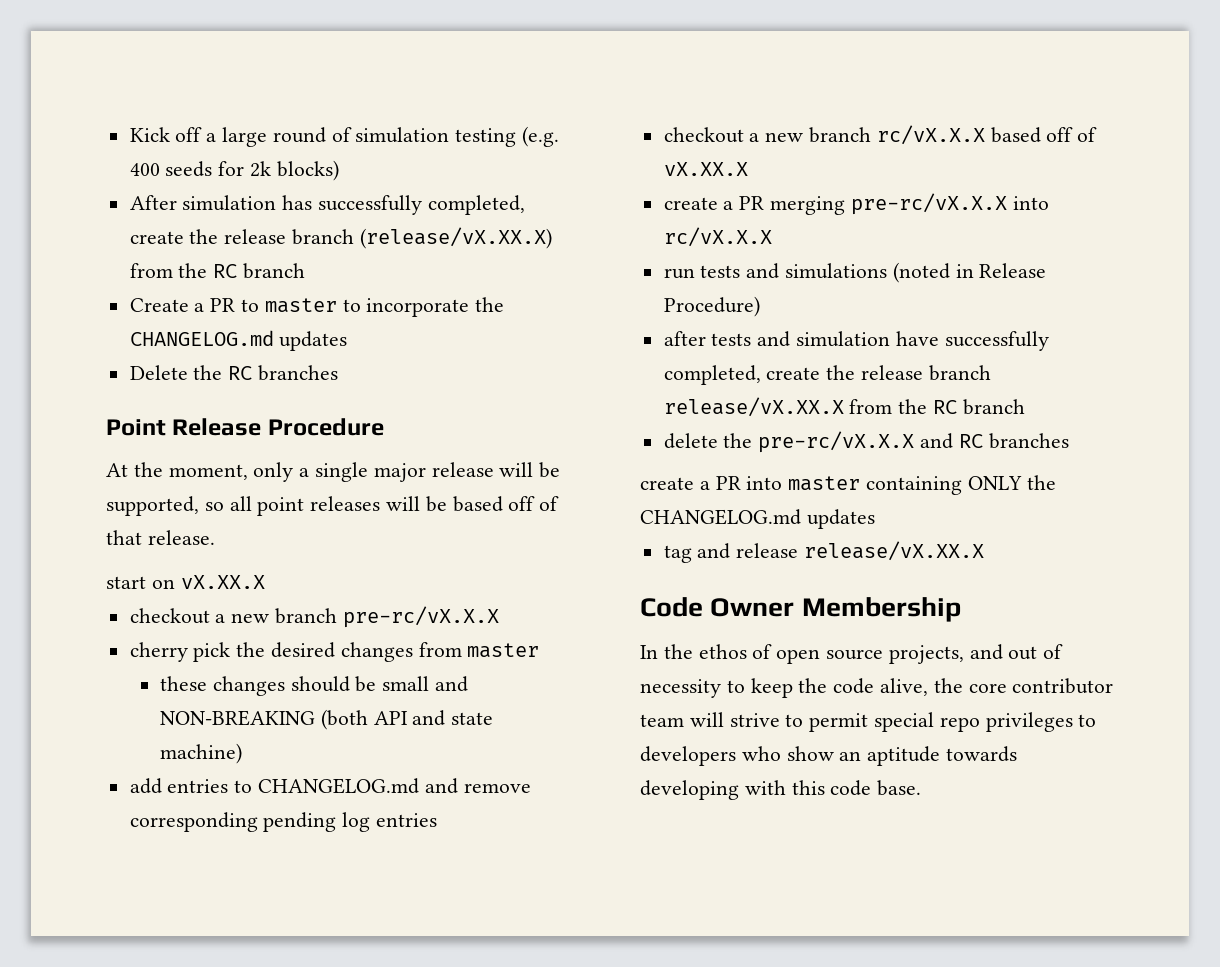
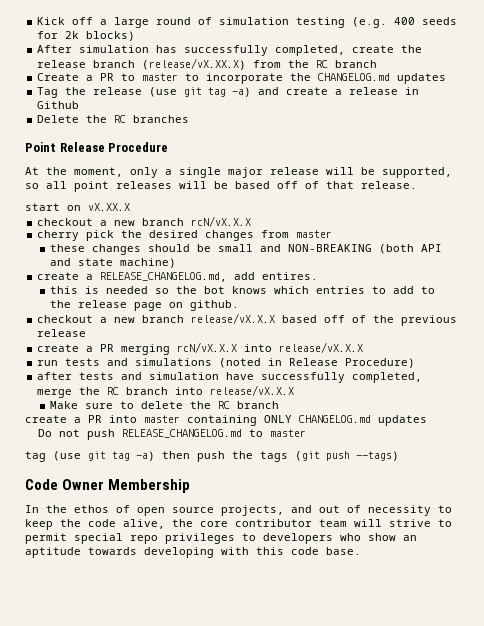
+ Tag the release (use git tag -a) and create a release in Github
- checkout a new branch pre-rc/vX.X.X
+ checkout a new branch rcN/vX.X.X
- add entries to CHANGELOG.md and remove corresponding pending log entries
- checkout a new branch rc/vX.X.X based off of vX.XX.X
+ create a RELEASE_CHANGELOG.md, add entires.
+ this is needed so the bot knows which entries to add to the release page on github.
+ checkout a new branch release/vX.X.X based off of the previous release
- create a PR merging pre-rc/vX.X.X into rc/vX.X.X
+ create a PR merging rcN/vX.X.X into release/vX.X.X
- after tests and simulation have successfully completed, create the release branch release/vX.XX.X from the RC branch
- delete the pre-rc/vX.X.X and RC branches
+ after tests and simulation have successfully completed, merge the RC branch into release/vX.X.X
+ Make sure to delete the RC branch
- create a PR into master containing ONLY the CHANGELOG.md updates
- tag and release release/vX.XX.X
+ create a PR into master containing ONLY CHANGELOG.md updates
+ Do not push RELEASE_CHANGELOG.md to master
+ tag (use git tag -a) then push the tags (git push --tags)

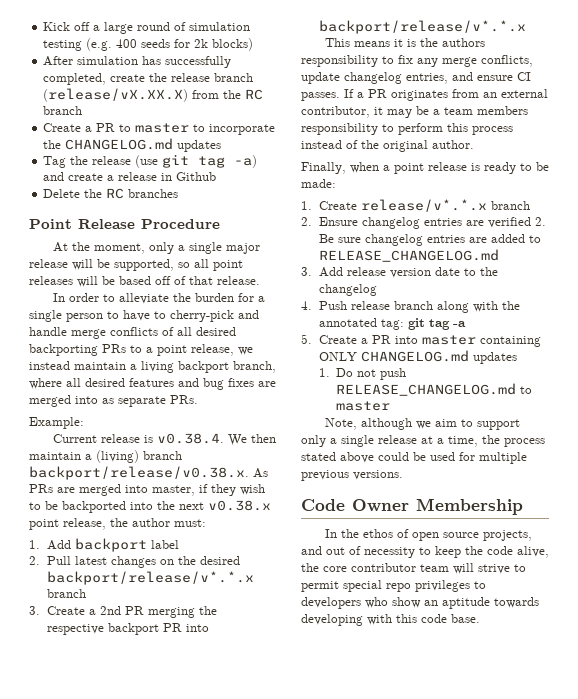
- start on vX.XX.X
- checkout a new branch rcN/vX.X.X
- cherry pick the desired changes from master
- these changes should be small and NON-BREAKING (both API and state machine)
- create a RELEASE_CHANGELOG.md, add entires.
- this is needed so the bot knows which entries to add to the release page on github.
- checkout a new branch release/vX.X.X based off of the previous release
- create a PR merging rcN/vX.X.X into release/vX.X.X
- run tests and simulations (noted in Release Procedure)
- after tests and simulation have successfully completed, merge the RC branch into release/vX.X.X
- Make sure to delete the RC branch
- create a PR into master containing ONLY CHANGELOG.md updates
+ In order to alleviate the burden for a single person to have to cherry-pick and handle merge conflicts of all desired backporting PRs to a point release, we instead maintain a living backport branch, where all desired features and bug fixes are merged into as separate PRs.
+ Example:
+ Current release is v0.38.4. We then maintain a (living) branch backport/release/v0.38.x. As PRs are merged into master, if they wish to be backported into the next v0.38.x point release, the author must:
+ 1. Add backport label
+ 2. Pull latest changes on the desired backport/release/v*.*.x branch
+ 3. Create a 2nd PR merging the respective backport PR into backport/release/v*.*.x
+ This means it is the authors responsibility to fix any merge conflicts, update changelog entries, and ensure CI passes. If a PR originates from an external contributor, it may be a team members responsibility to perform this process instead of the original author.
+ Finally, when a point release is ready to be made:
+ 1. Create release/v*.*.x branch
+ 2. Ensure changelog entries are verified 2. Be sure changelog entries are added to RELEASE_CHANGELOG.md
+ 3. Add release version date to the changelog
+ 4. Push release branch along with the annotated tag: git tag -a
+ 5. Create a PR into master containing ONLY CHANGELOG.md updates
- Do not push RELEASE_CHANGELOG.md to master
+ 1. Do not push RELEASE_CHANGELOG.md to master
- tag (use git tag -a) then push the tags (git push --tags)
+ Note, although we aim to support only a single release at a time, the process stated above could be used for multiple previous versions.

